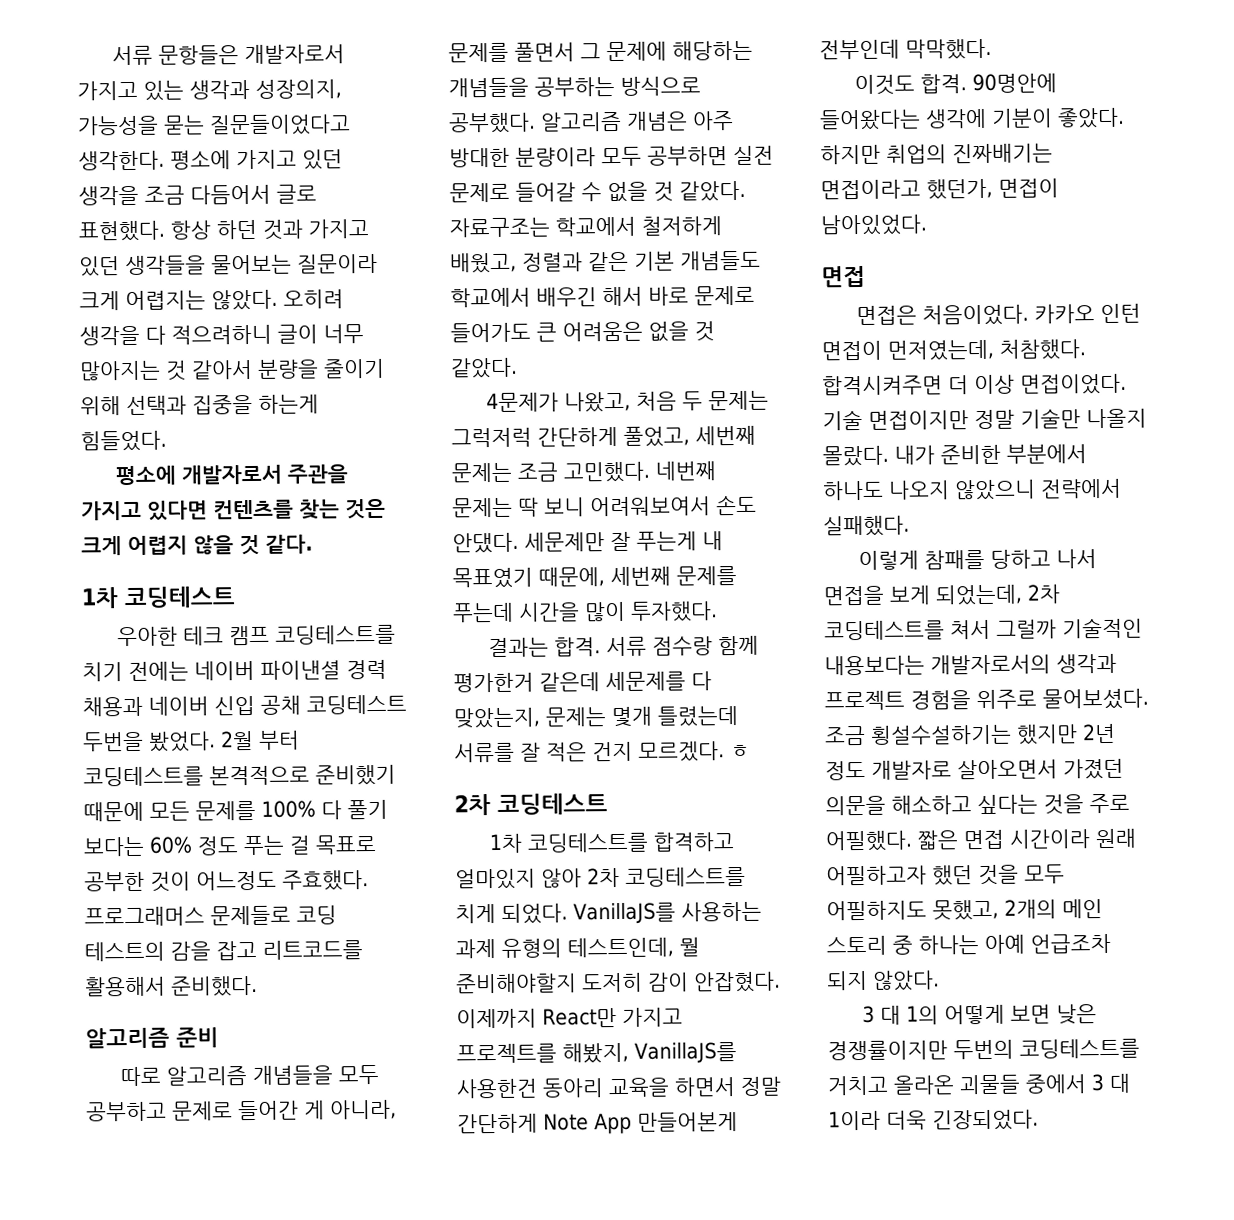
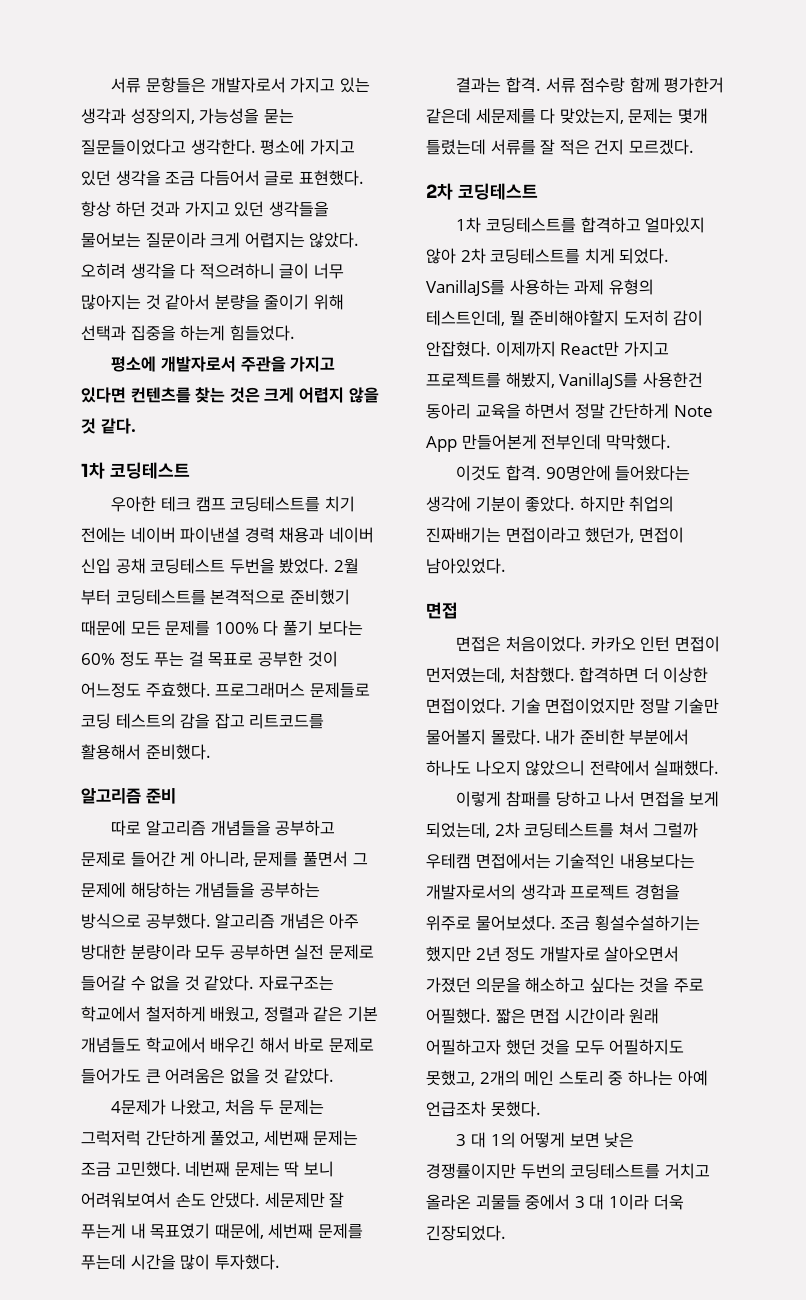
- 따로 알고리즘 개념들을 모두 공부하고 문제로 들어간 게 아니라, 문제를 풀면서 그 문제에 해당하는 개념들을 공부하는 방식으로 공부했다.
+ 따로 알고리즘 개념들을 공부하고 문제로 들어간 게 아니라, 문제를 풀면서 그 문제에 해당하는 개념들을 공부하는 방식으로 공부했다.
- ㅎ
- 합격시켜주면 더 이상 면접이었다.
+ 합격하면 더 이상한 면접이었다.
- 기술 면접이지만 정말 기술만 나올지 몰랐다.
+ 기술 면접이었지만 정말 기술만 물어볼지 몰랐다.
- 이렇게 참패를 당하고 나서 면접을 보게 되었는데, 2차 코딩테스트를 쳐서 그럴까 기술적인 내용보다는 개발자로서의 생각과 프로젝트 경험을 위주로 물어보셨다.
+ 이렇게 참패를 당하고 나서 면접을 보게 되었는데, 2차 코딩테스트를 쳐서 그럴까 우테캠 면접에서는 기술적인 내용보다는 개발자로서의 생각과 프로젝트 경험을 위주로 물어보셨다.
- 짧은 면접 시간이라 원래 어필하고자 했던 것을 모두 어필하지도 못했고, 2개의 메인 스토리 중 하나는 아예 언급조차 되지 않았다.
+ 짧은 면접 시간이라 원래 어필하고자 했던 것을 모두 어필하지도 못했고, 2개의 메인 스토리 중 하나는 아예 언급조차 못했다.

